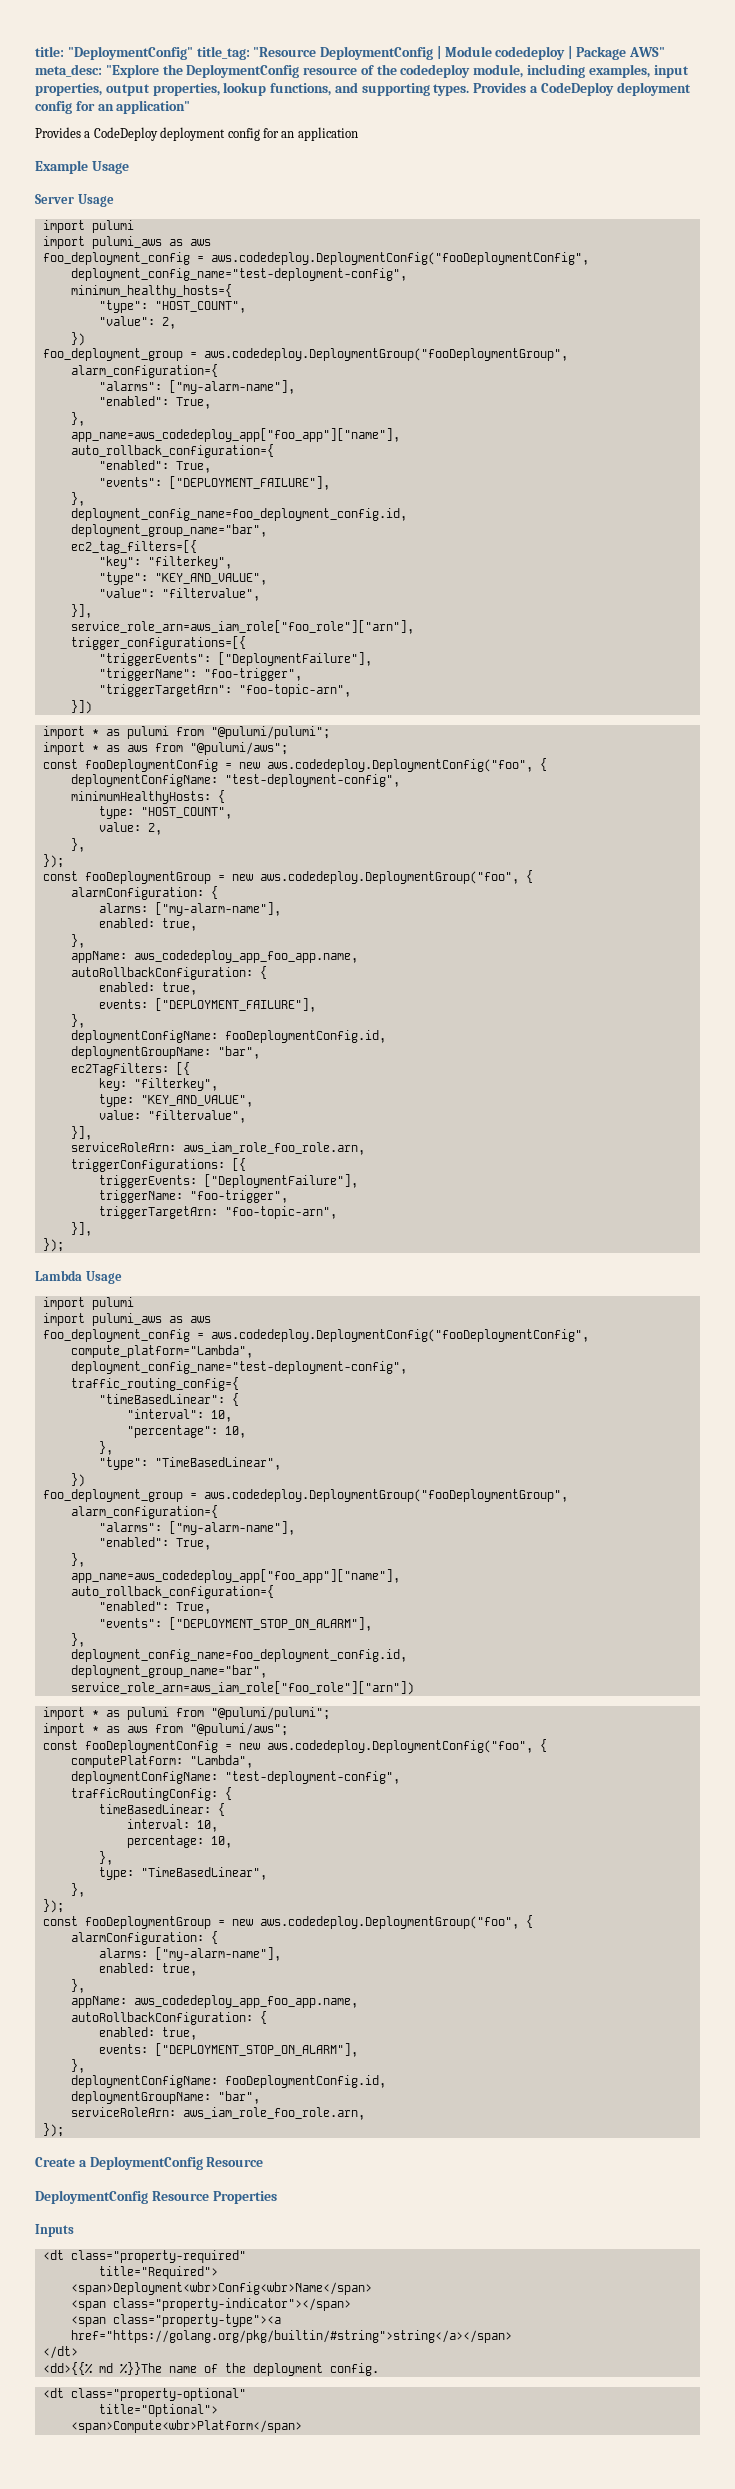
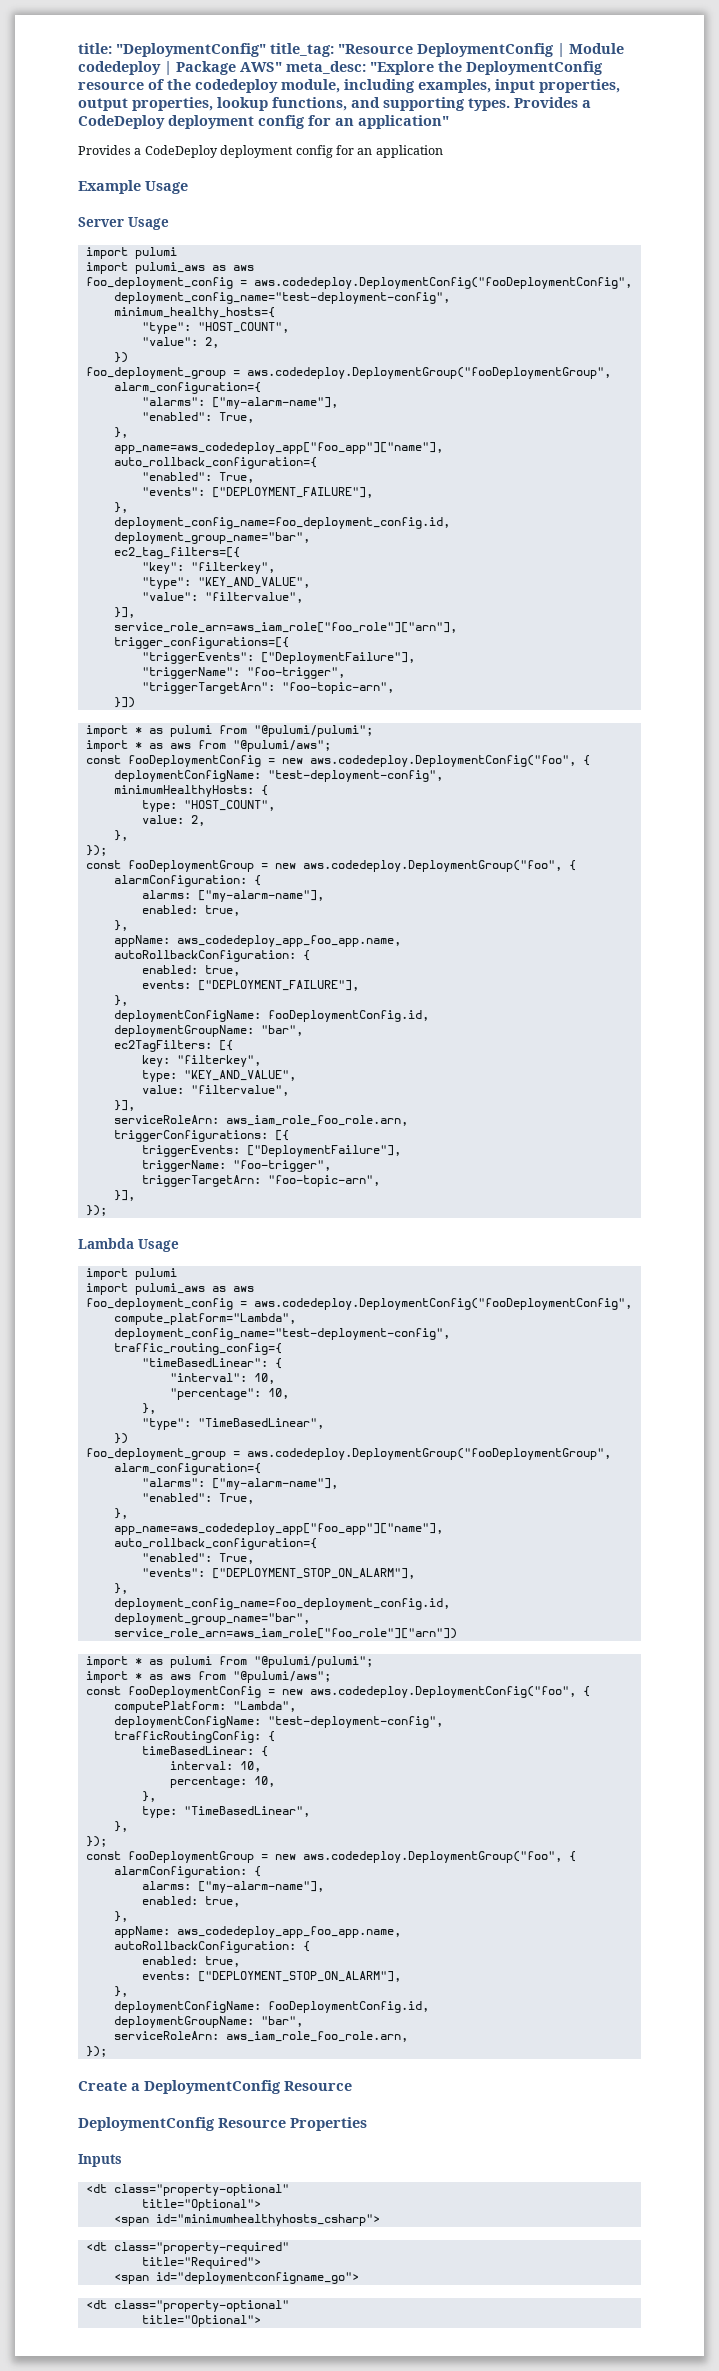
  Inputs
+ <dt class="property-optional"
+ title="Optional">
+ <span id="minimumhealthyhosts_csharp">
- <span>Deployment<wbr>Config<wbr>Name</span>
- <span class="property-indicator"></span>
- <span class="property-type"><a href="https://golang.org/pkg/builtin/#string">string</a></span>
- </dt>
- <dd>{{% md %}}The name of the deployment config.
+ <span id="deploymentconfigname_go">
  <dt class="property-optional"
  title="Optional">
- <span>Compute<wbr>Platform</span>

